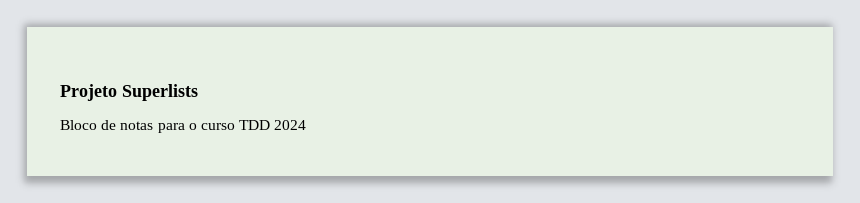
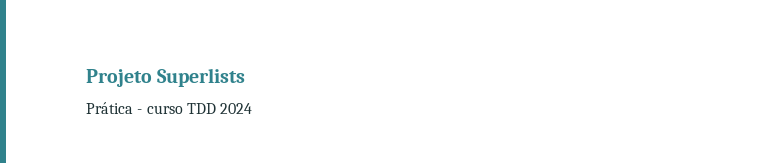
- Bloco de notas para o curso TDD 2024
+ Prática - curso TDD 2024

